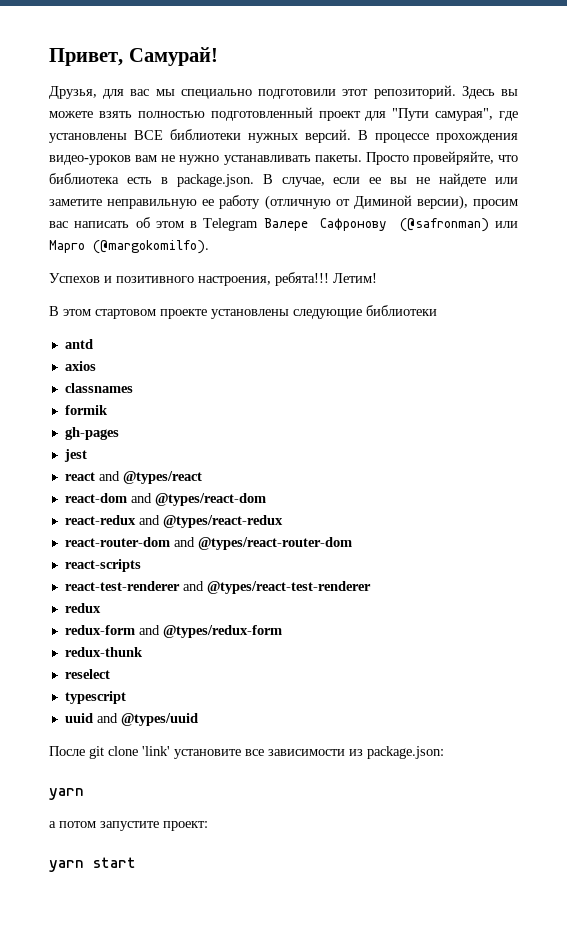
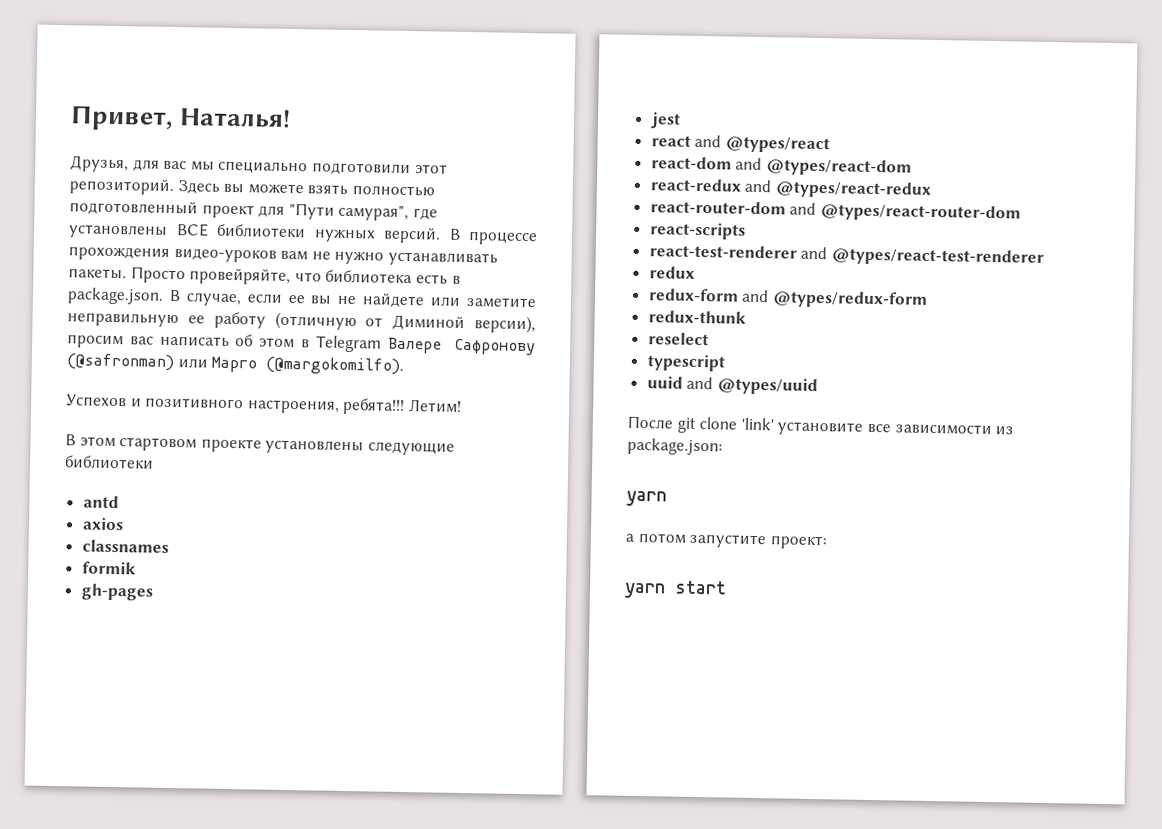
- Привет, Самурай!
+ Привет, Наталья!

